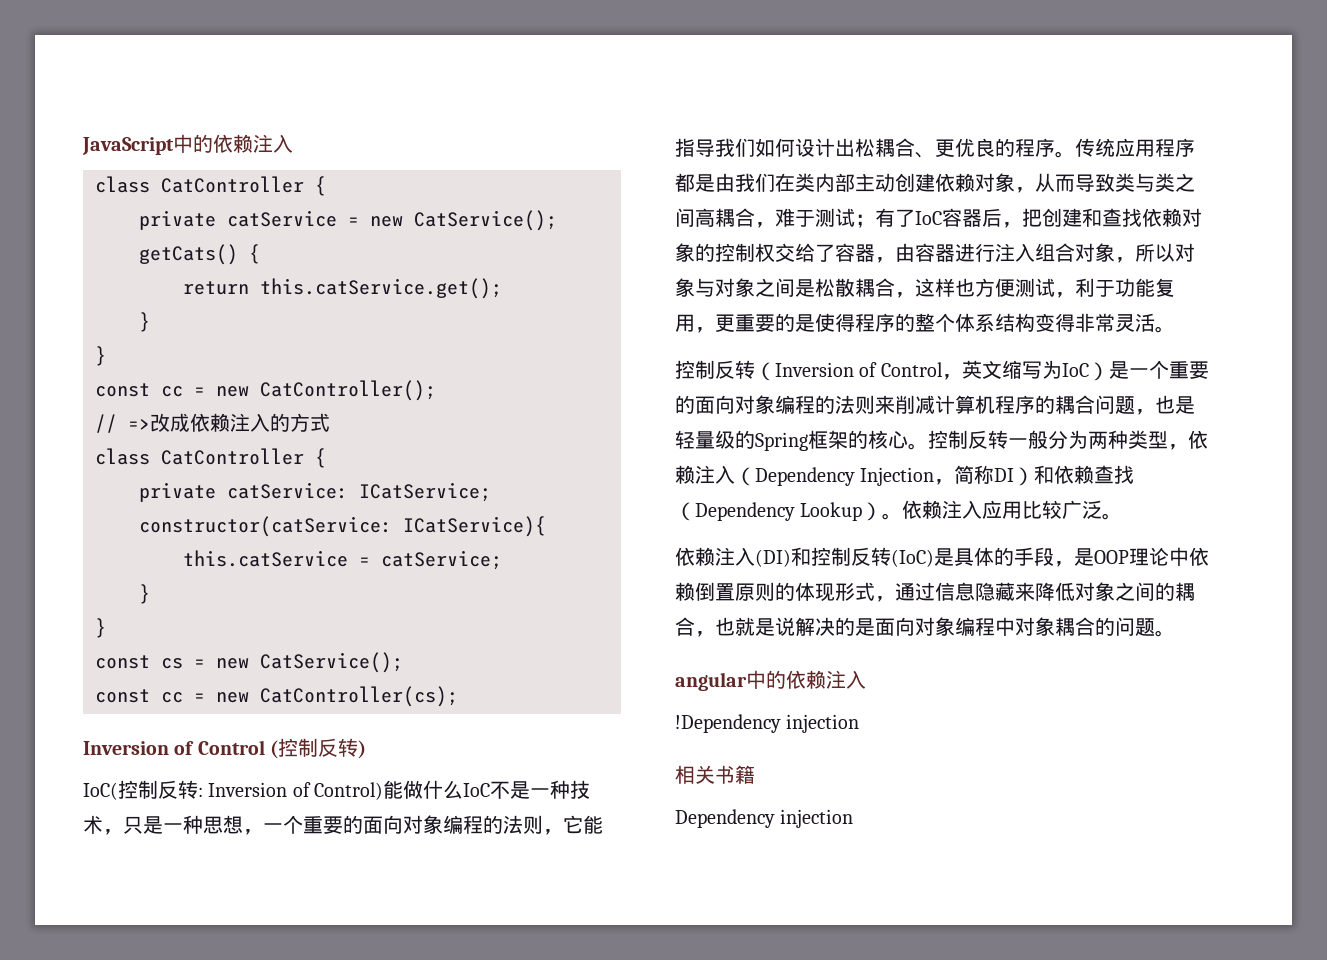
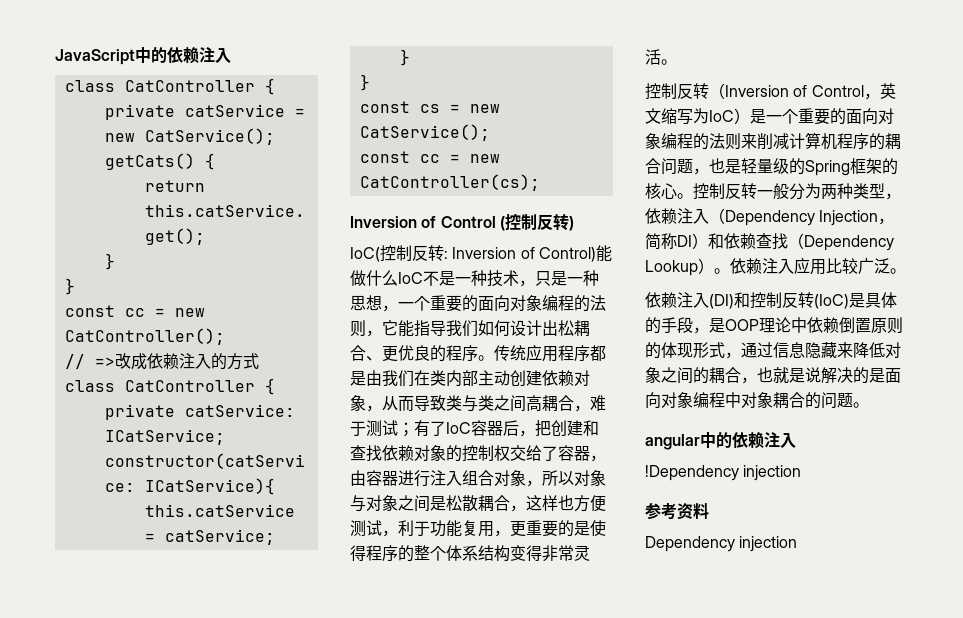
- 相关书籍
+ 参考资料

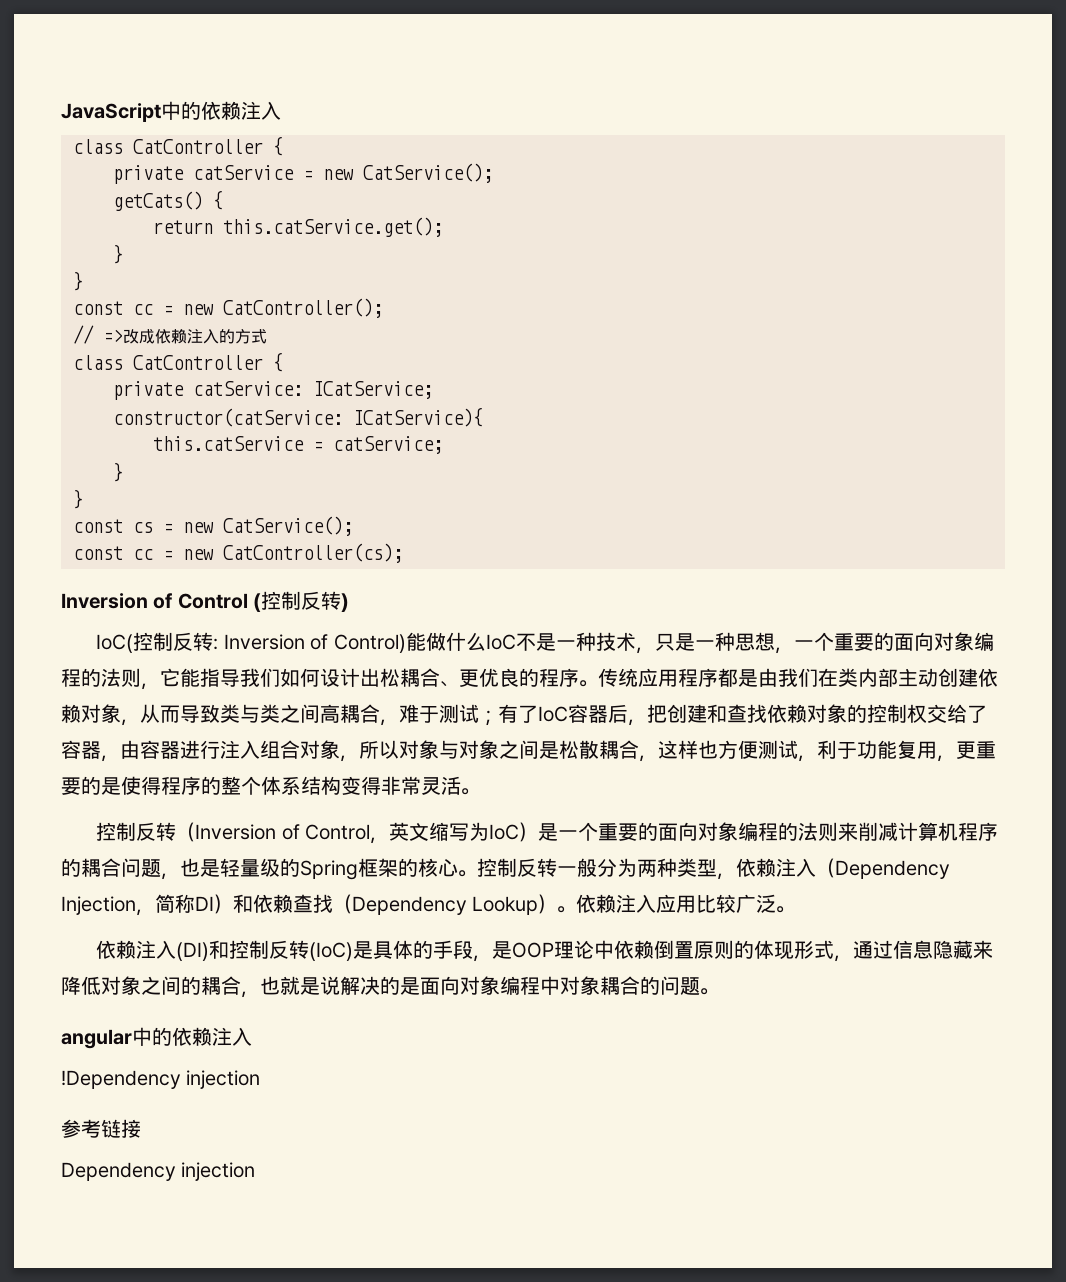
- 参考资料
+ 参考链接

